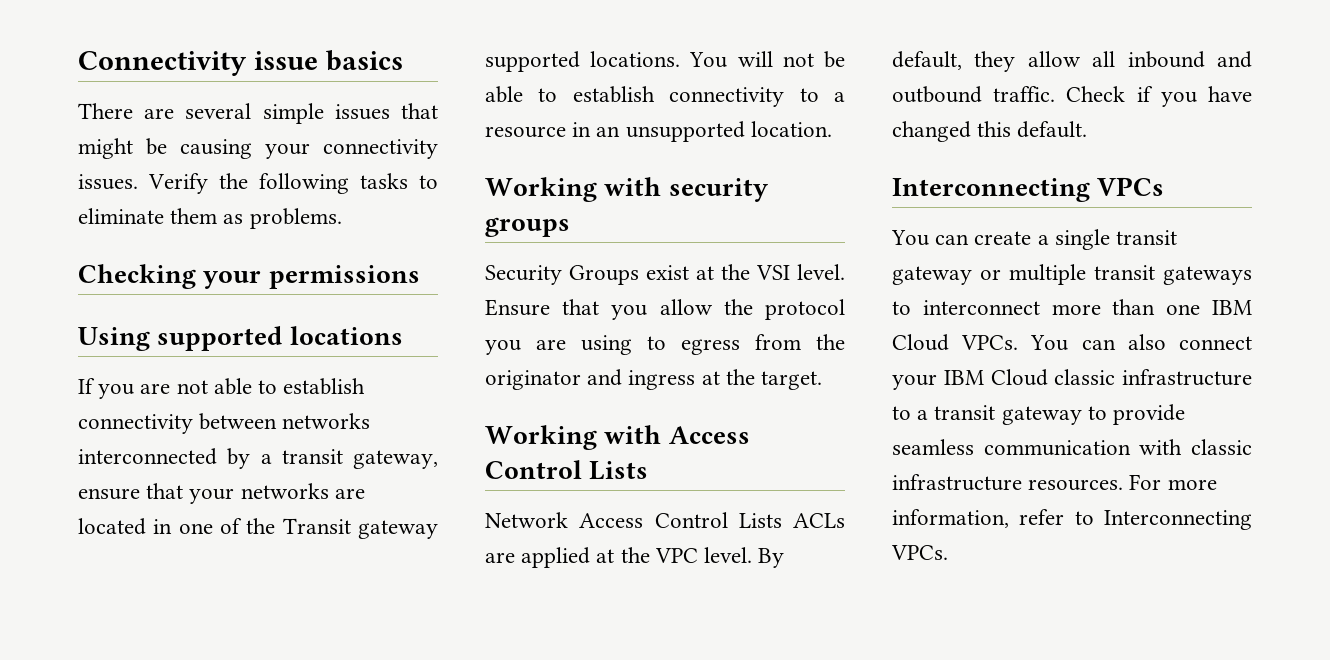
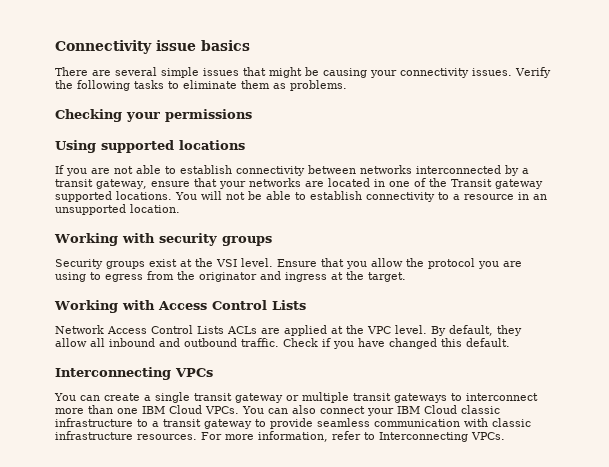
- Security Groups exist at the VSI level.
+ Security groups exist at the VSI level.

